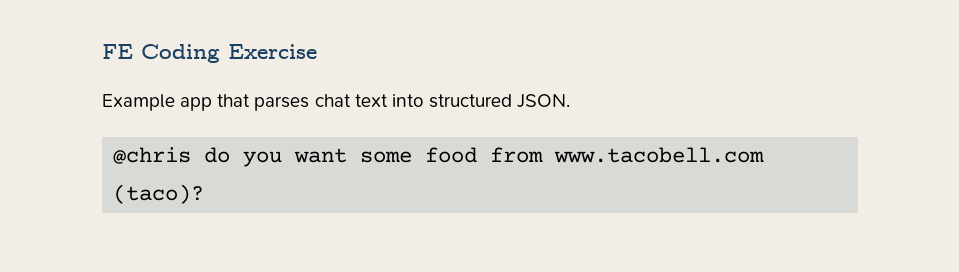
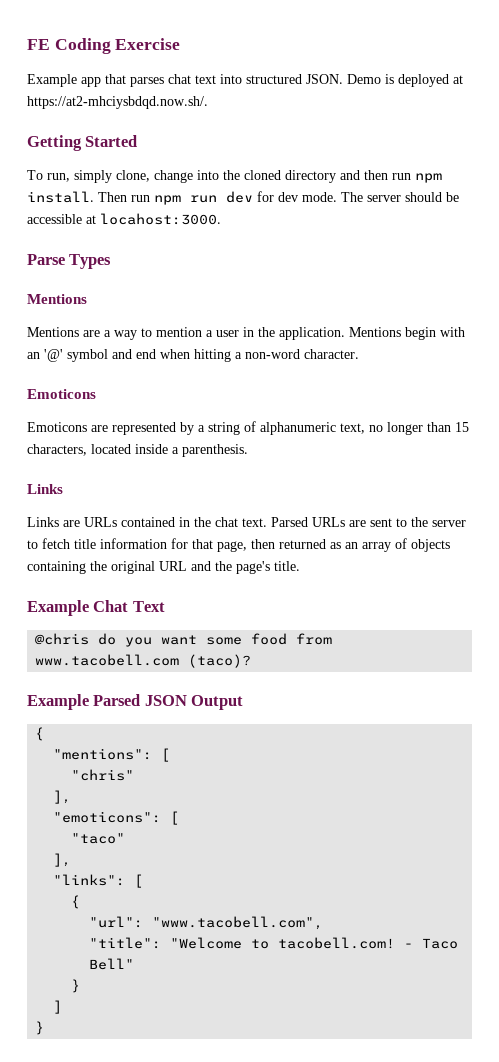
+ Demo is deployed at https://at2-mhciysbdqd.now.sh/.
+ Getting Started
+ To run, simply clone, change into the cloned directory and then run npm install. Then run npm run dev for dev mode. The server should be accessible at locahost:3000.
+ Parse Types
+ Mentions
+ Mentions are a way to mention a user in the application. Mentions begin with an '@' symbol and end when hitting a non-word character.
+ Emoticons
+ Emoticons are represented by a string of alphanumeric text, no longer than 15 characters, located inside a parenthesis.
+ Links
+ Links are URLs contained in the chat text. Parsed URLs are sent to the server to fetch title information for that page, then returned as an array of objects containing the original URL and the page's title.
+ Example Chat Text
+ Example Parsed JSON Output
+ {
+ "mentions": [
+ "chris"
+ ],
+ "emoticons": [
+ "taco"
+ ],
+ "links": [
+ {
+ "url": "www.tacobell.com",
+ "title": "Welcome to tacobell.com! - Taco Bell"
+ }
+ ]
+ }

